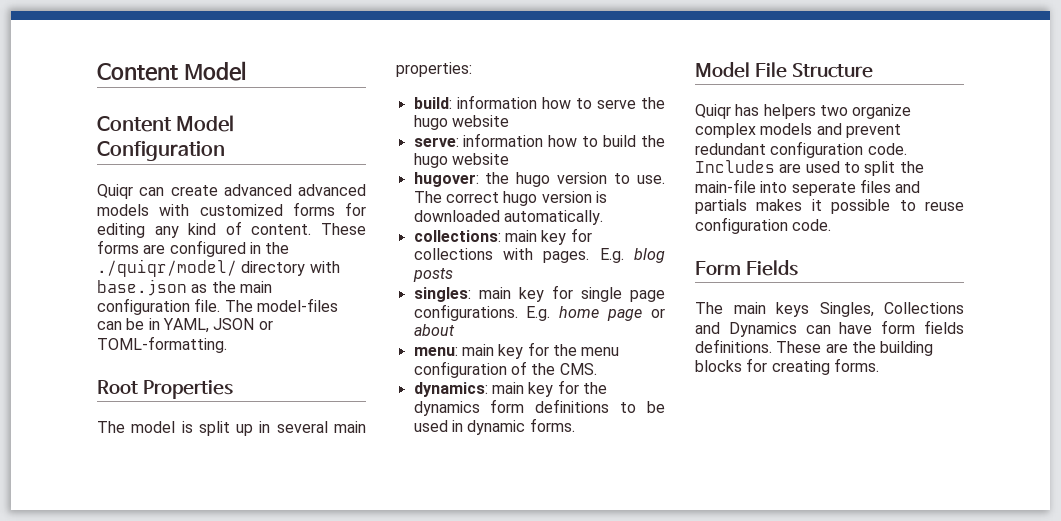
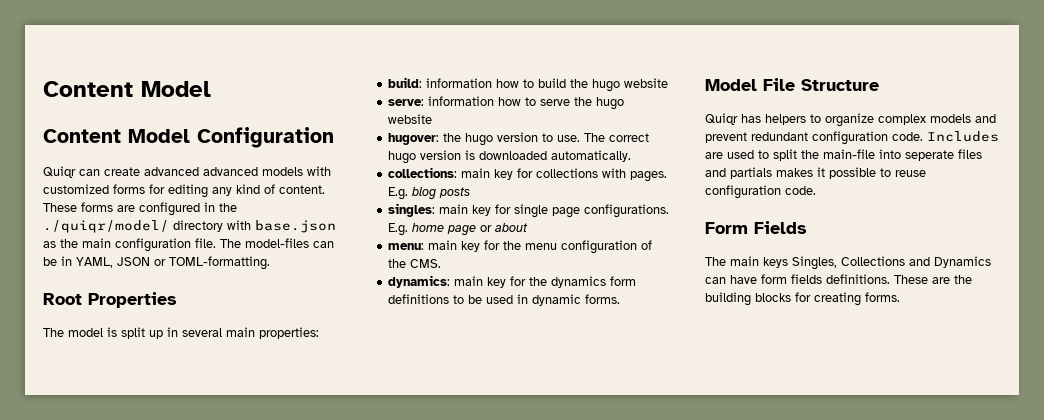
- build: information how to serve the hugo website
+ build: information how to build the hugo website
- serve: information how to build the hugo website
+ serve: information how to serve the hugo website
- Quiqr has helpers two organize complex models and prevent redundant configuration code.
+ Quiqr has helpers to organize complex models and prevent redundant configuration code.

